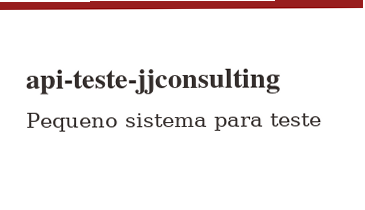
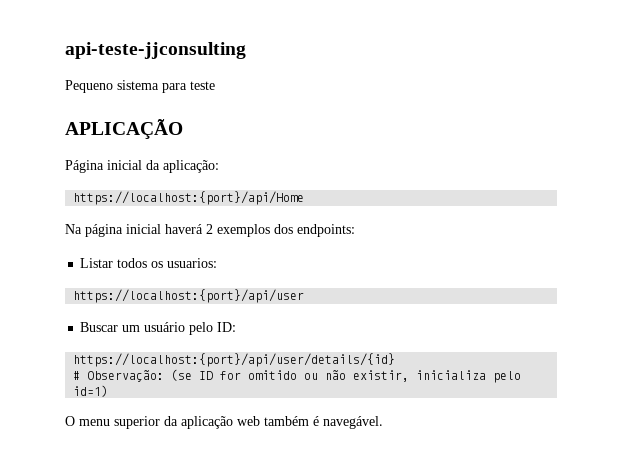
+ APLICAÇÃO
+ Página inicial da aplicação:
+ https://localhost:{port}/api/Home
+ Na página inicial haverá 2 exemplos dos endpoints:
+ Listar todos os usuarios:
+ https://localhost:{port}/api/user
+ Buscar um usuário pelo ID:
+ https://localhost:{port}/api/user/details/{id}
+ # Observação: (se ID for omitido ou não existir, inicializa pelo id=1)
+ O menu superior da aplicação web também é navegável.

